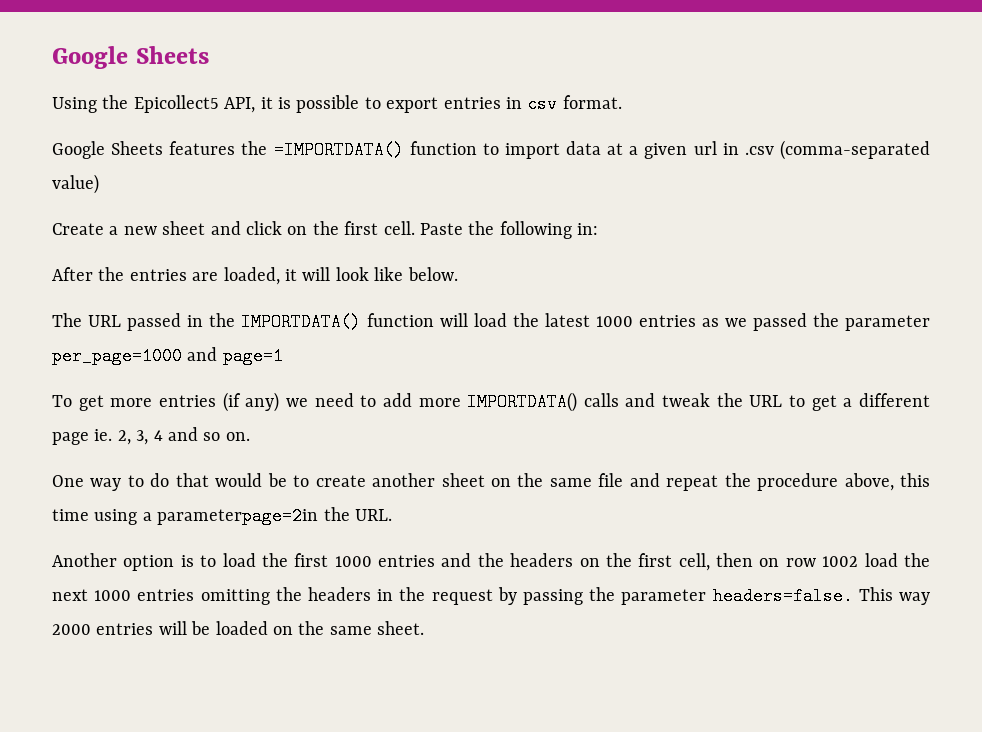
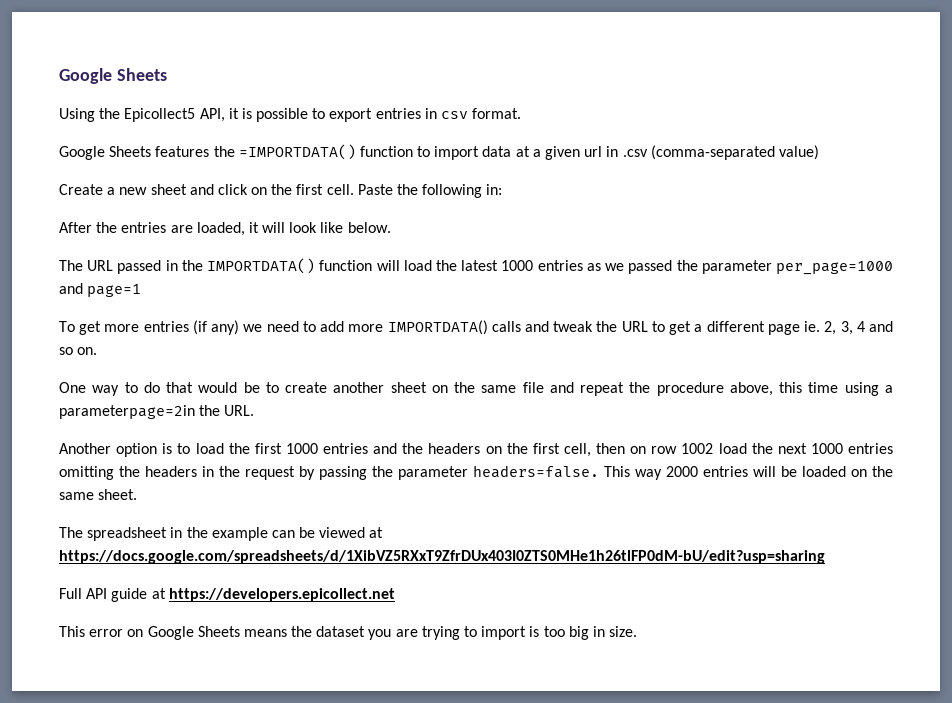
+ The spreadsheet in the example can be viewed at https://docs.google.com/spreadsheets/d/1XibVZ5RXxT9ZfrDUx403I0ZTS0MHe1h26tlFP0dM-bU/edit?usp=sharing
+ Full API guide at https://developers.epicollect.net
+ This error on Google Sheets means the dataset you are trying to import is too big in size.

